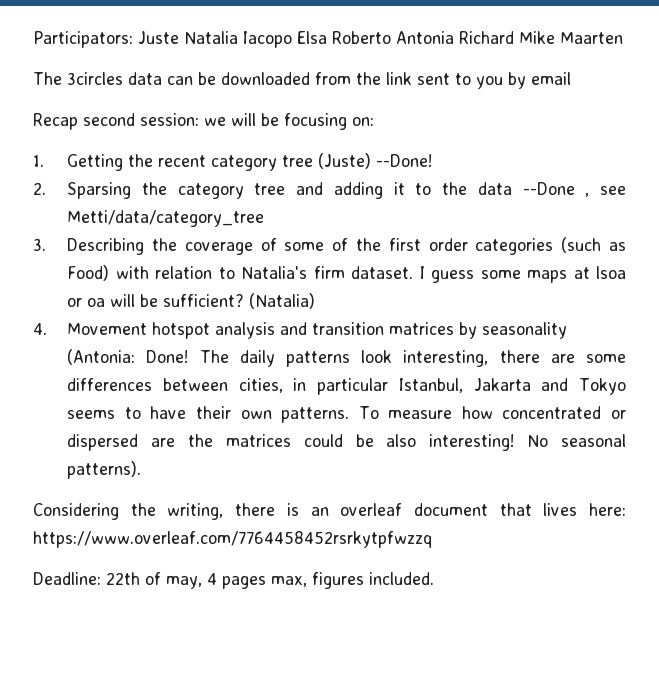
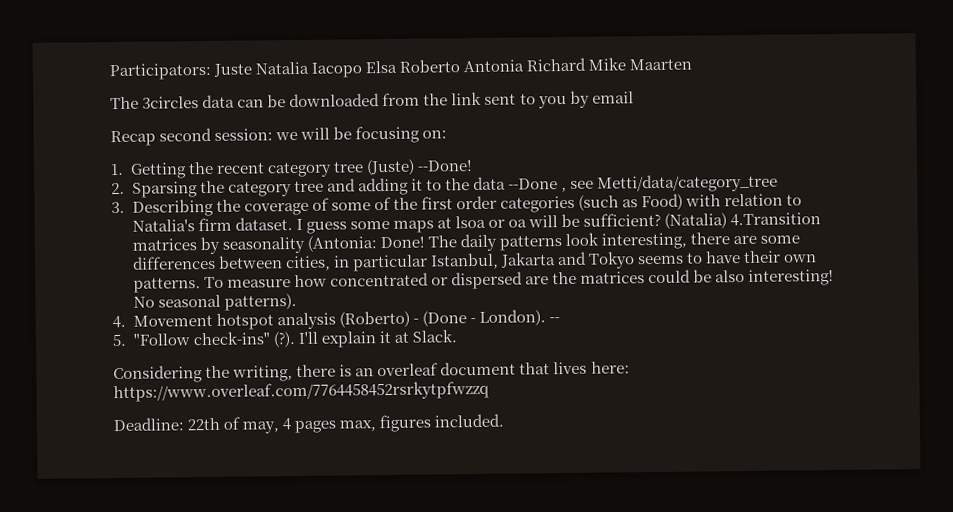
- (Natalia)
- 4. Movement hotspot analysis and transition matrices by seasonality (Antonia: Done!
+ (Natalia) 4.Transition matrices by seasonality (Antonia: Done!
+ 4. Movement hotspot analysis (Roberto) - (Done - London). --
+ 5. "Follow check-ins" (?). I'll explain it at Slack.

